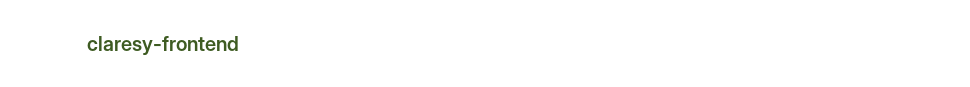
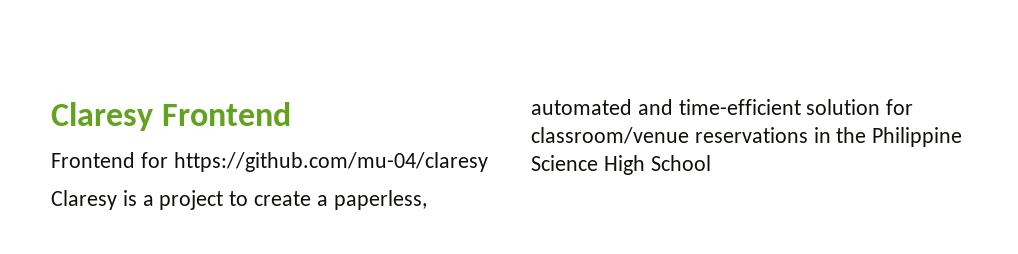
- claresy-frontend
+ Claresy Frontend
+ Frontend for https://github.com/mu-04/claresy
+ Claresy is a project to create a paperless, automated and time-efficient solution for classroom/venue reservations in the Philippine Science High School

